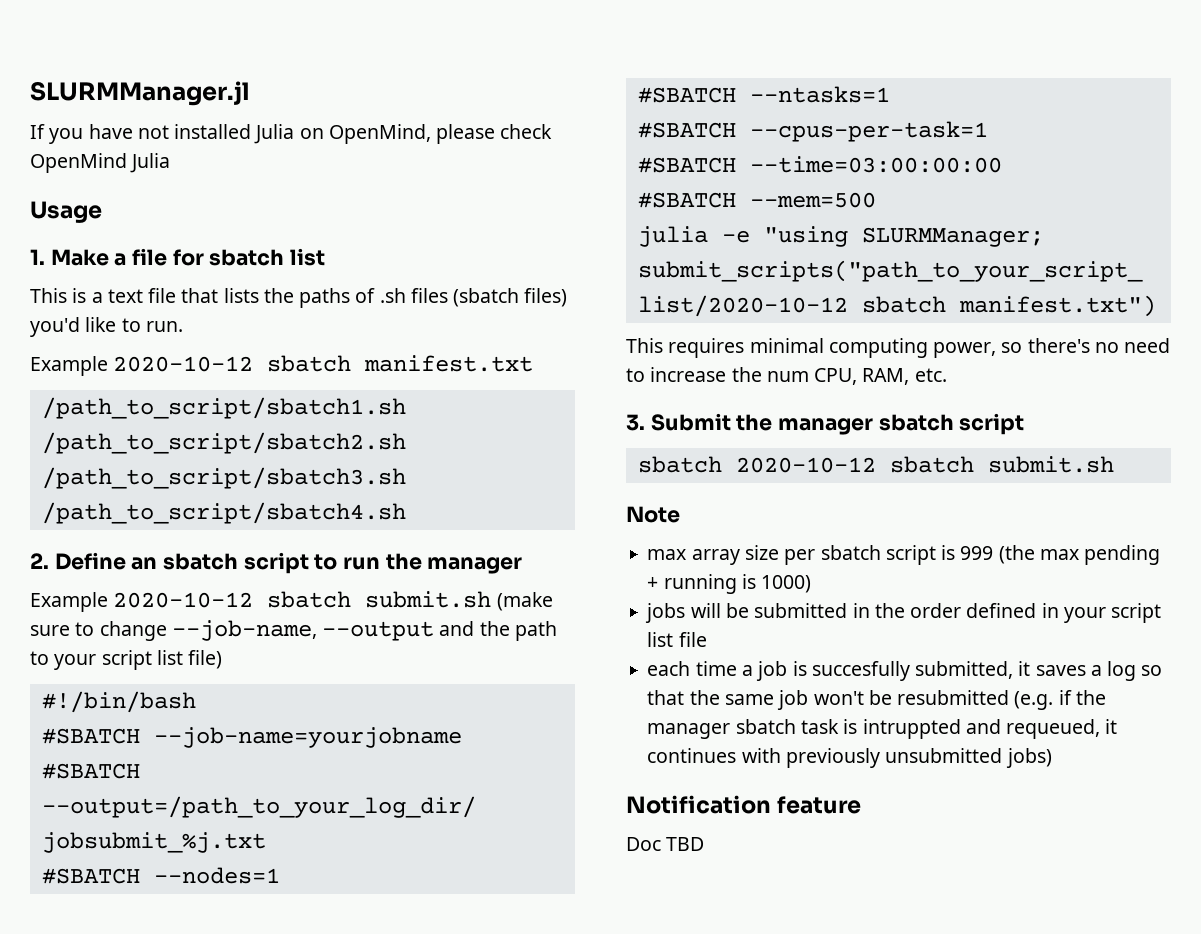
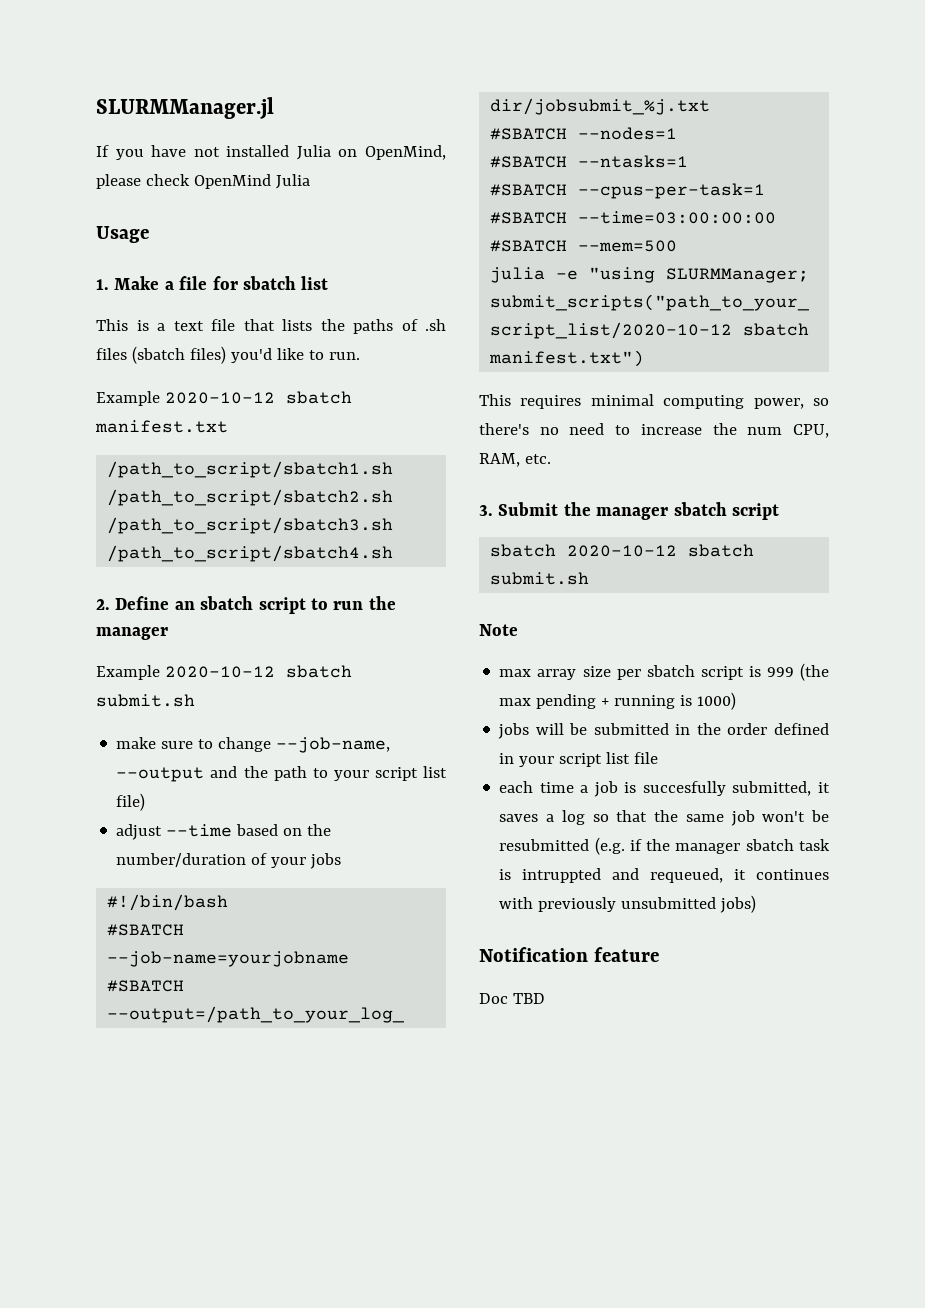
- Example 2020-10-12 sbatch submit.sh (make sure to change --job-name, --output and the path to your script list file)
+ Example 2020-10-12 sbatch submit.sh
+ make sure to change --job-name, --output and the path to your script list file)
+ adjust --time based on the number/duration of your jobs

